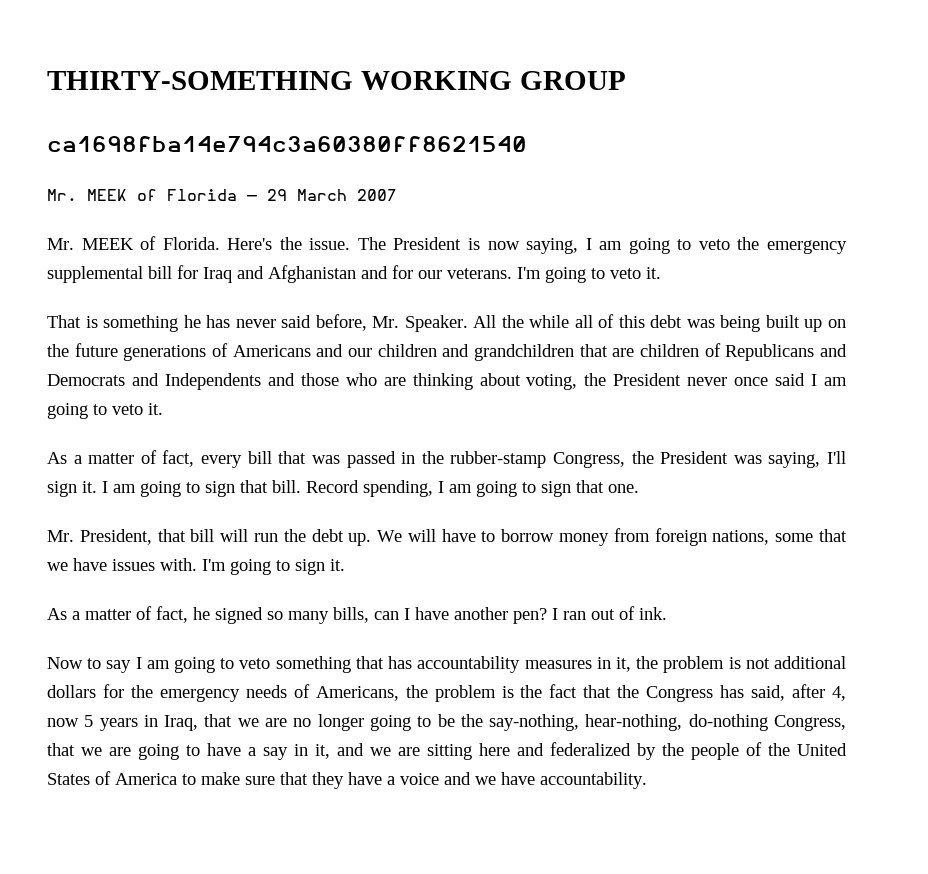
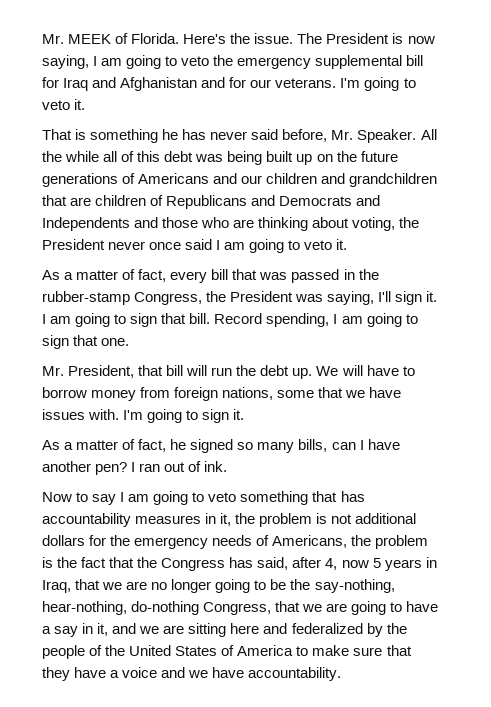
- THIRTY-SOMETHING WORKING GROUP
- ca1698fba14e794c3a60380ff8621540
- Mr. MEEK of Florida — 29 March 2007

